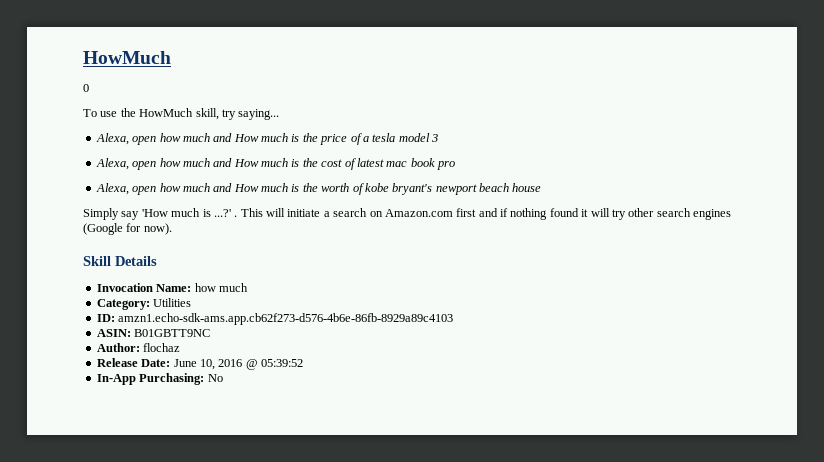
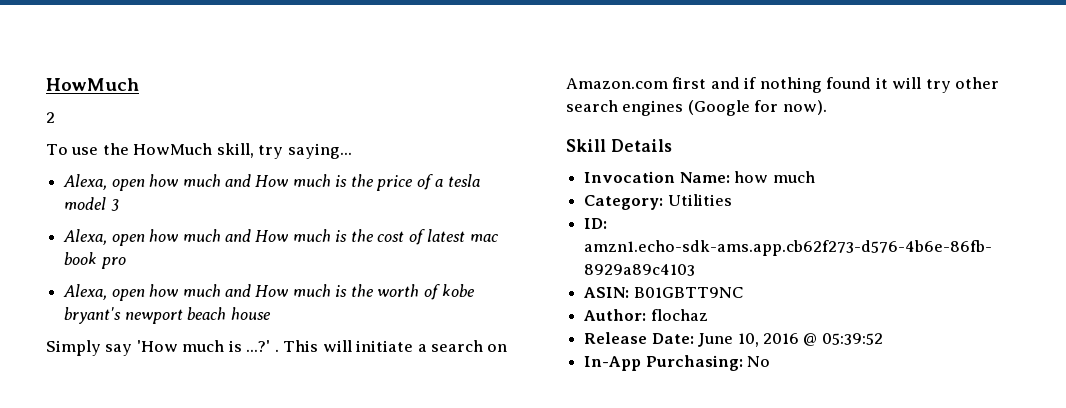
- 0
+ 2

